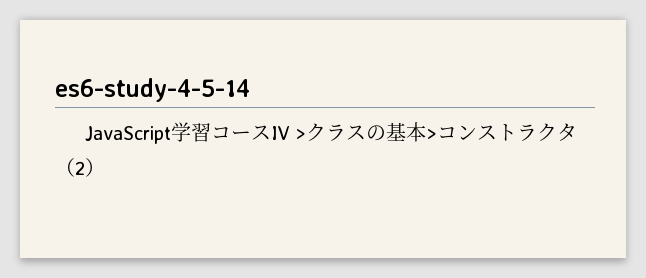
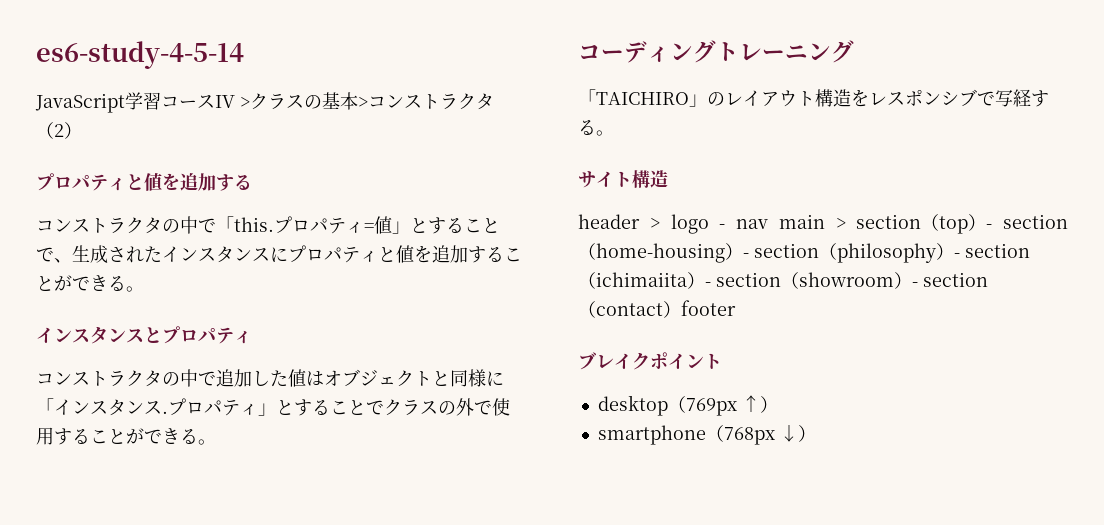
  JavaScript学習コースIV >クラスの基本>コンストラクタ（2）
+ プロパティと値を追加する
+ コンストラクタの中で「this.プロパティ=値」とすることで、生成されたインスタンスにプロパティと値を追加することができる。
+ インスタンスとプロパティ
+ コンストラクタの中で追加した値はオブジェクトと同様に「インスタンス.プロパティ」とすることでクラスの外で使用することができる。
+ コーディングトレーニング
+ 「TAICHIRO」のレイアウト構造をレスポンシブで写経する。
+ サイト構造
+ header > logo - nav main > section（top）- section（home-housing）- section（philosophy）- section（ichimaiita）- section（showroom）- section（contact）footer
+ ブレイクポイント
+ desktop（769px ↑）
+ smartphone（768px ↓）

